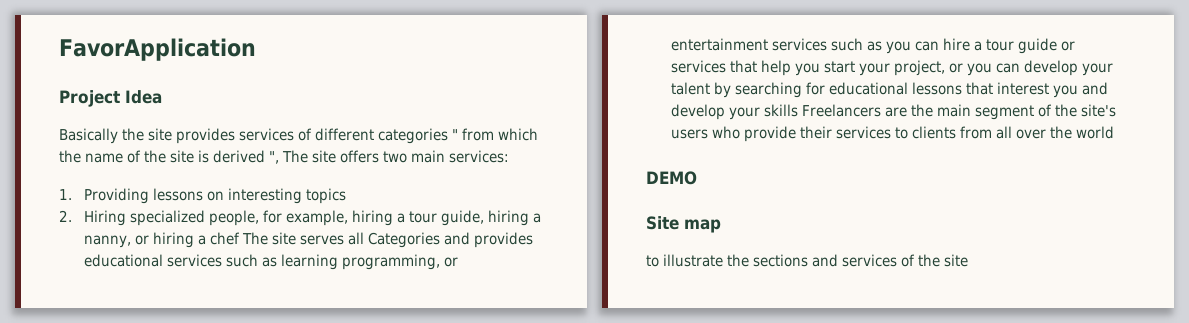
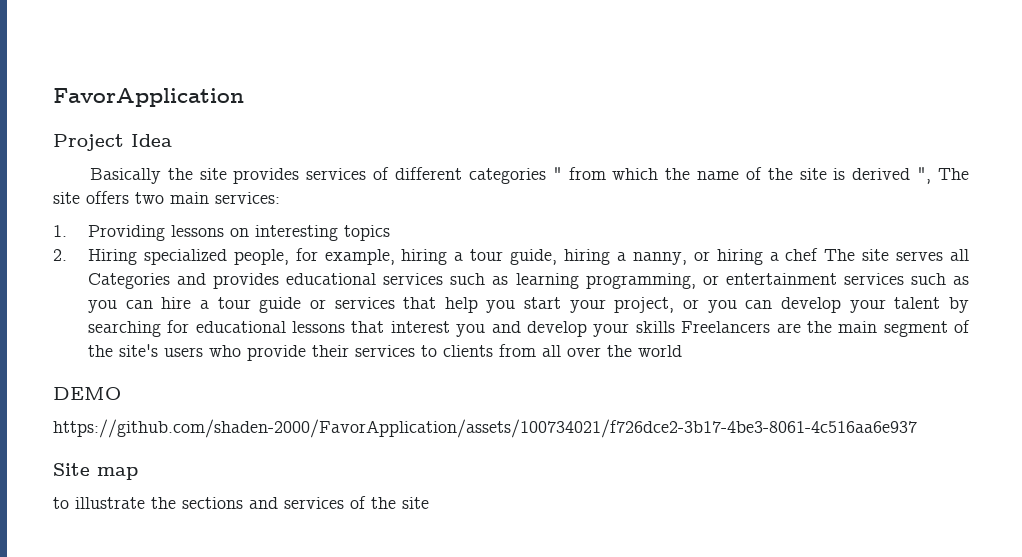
+ https://github.com/shaden-2000/FavorApplication/assets/100734021/f726dce2-3b17-4be3-8061-4c516aa6e937

